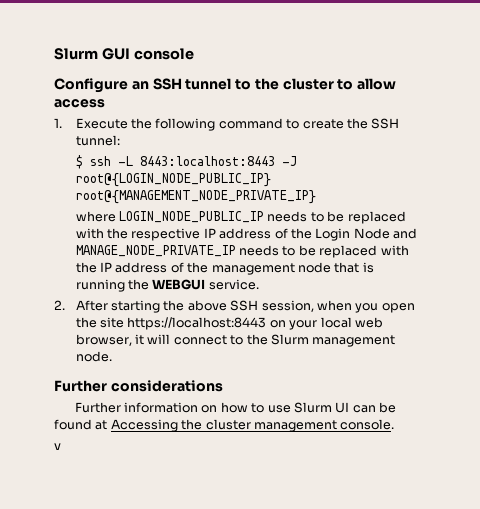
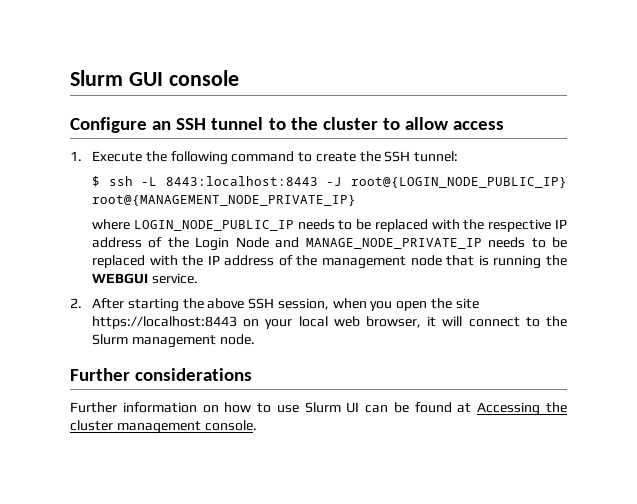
- v

